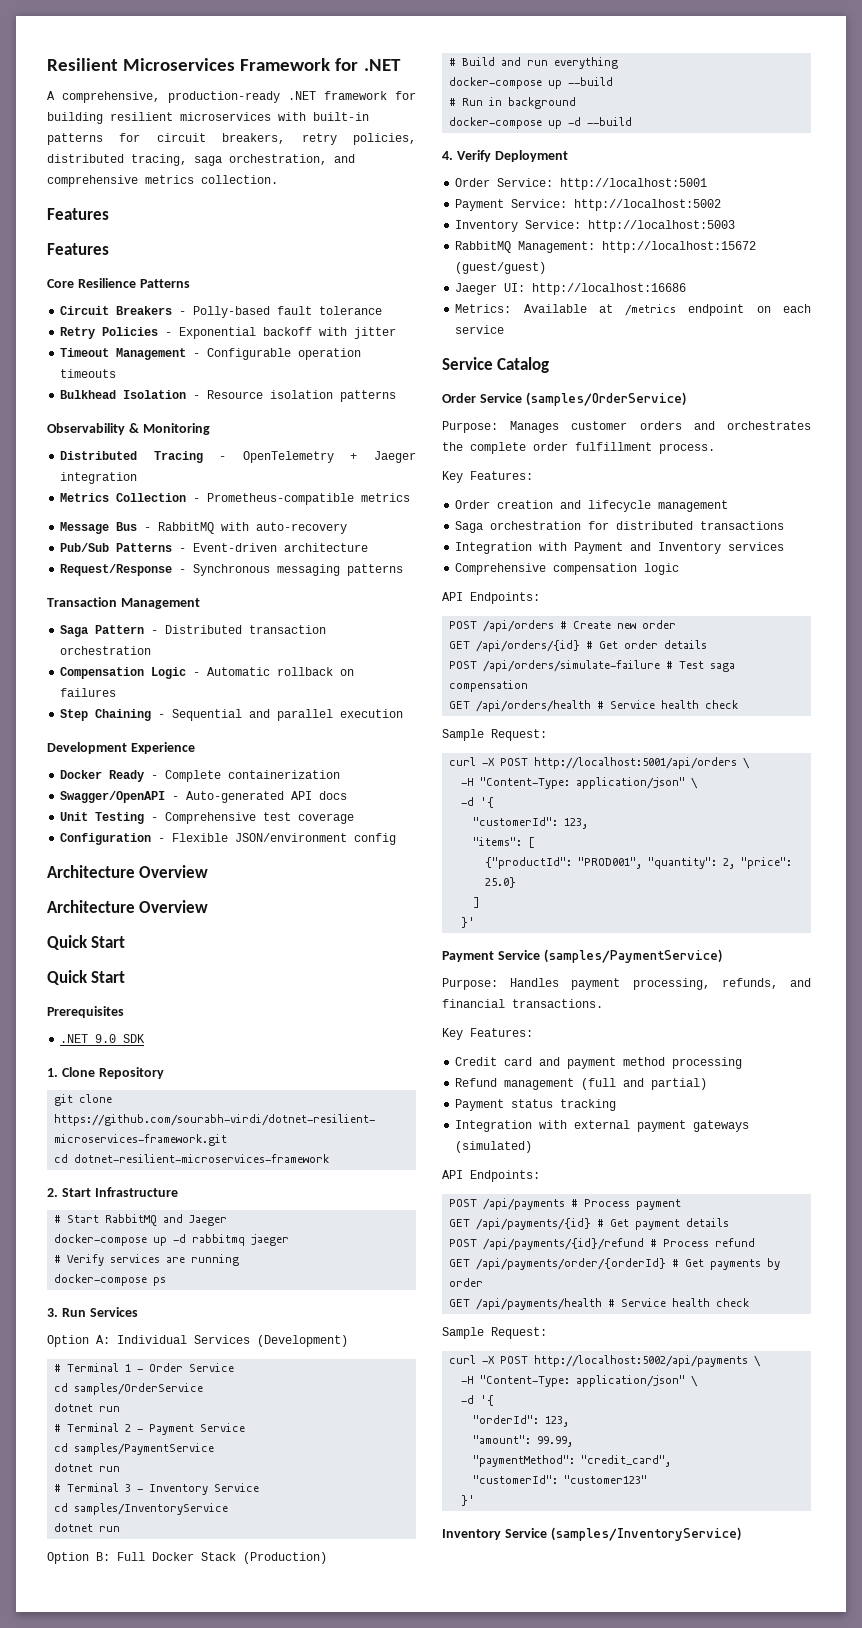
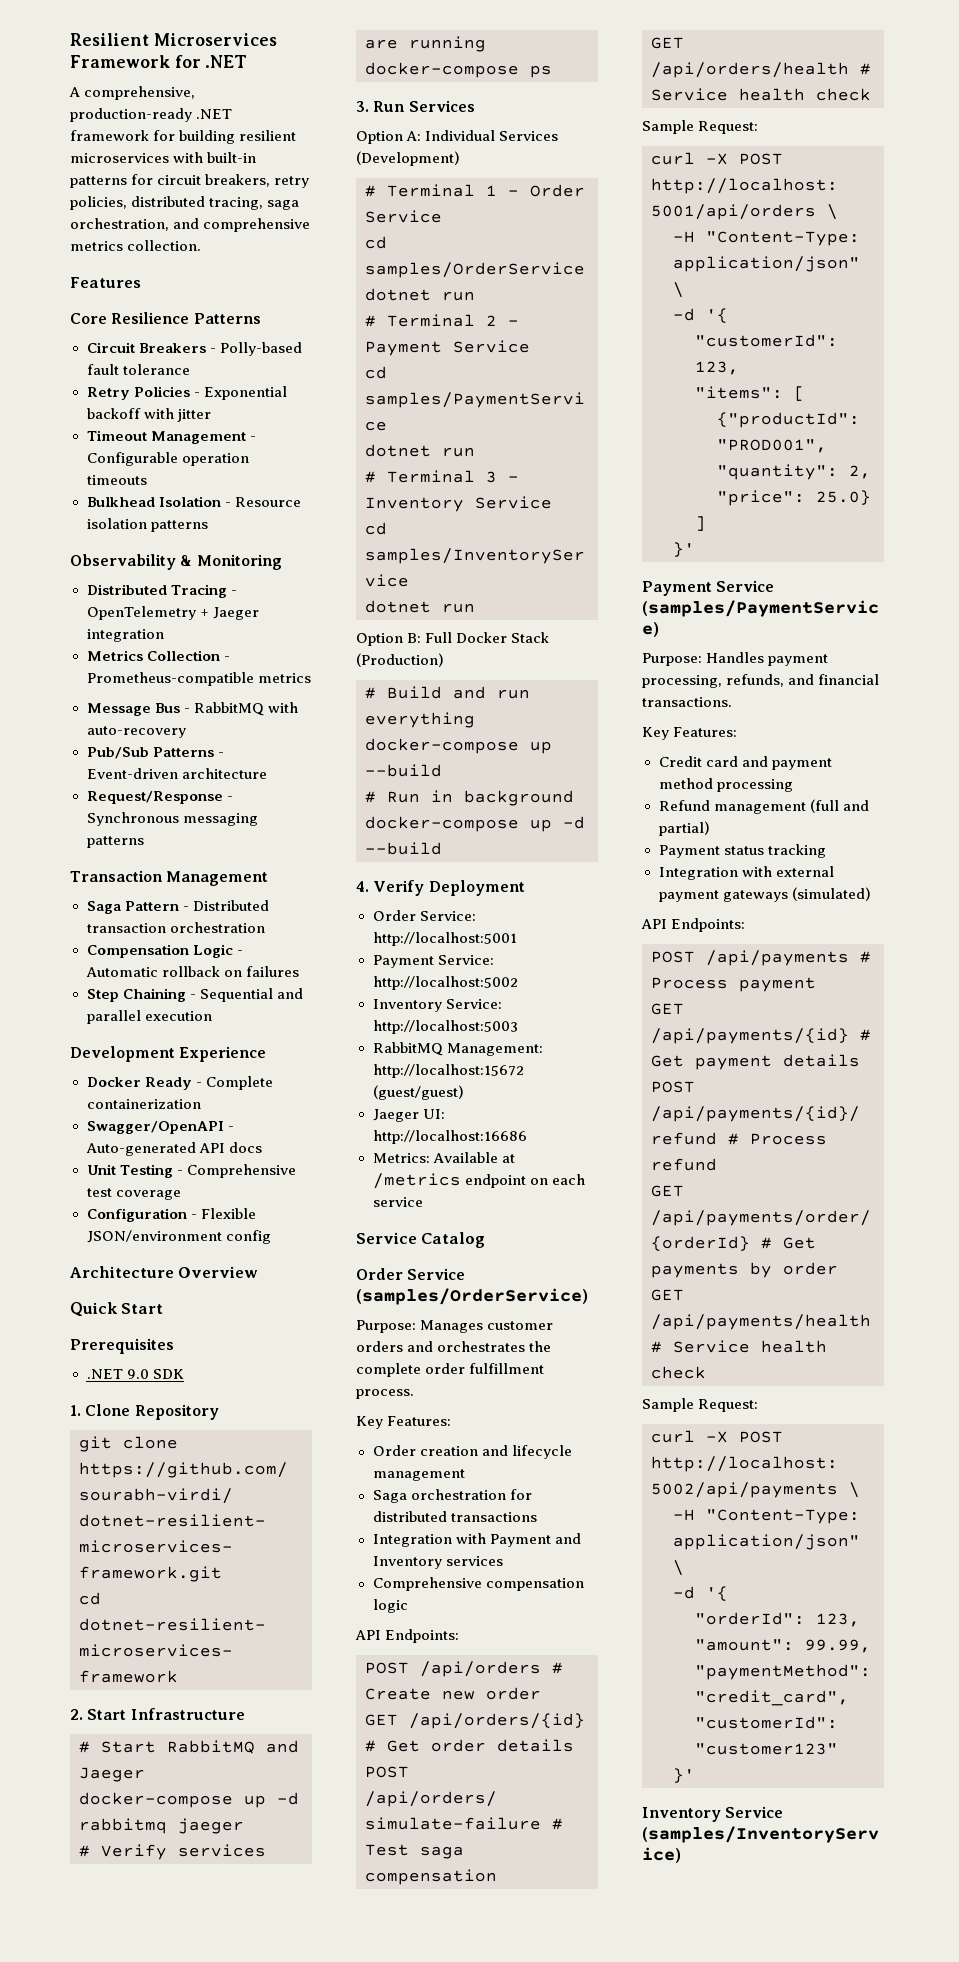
  A comprehensive, production-ready .NET framework for building resilient microservices with built-in patterns for circuit breakers, retry policies, distributed tracing, saga orchestration, and comprehensive metrics collection.
- Features
  Configuration - Flexible JSON/environment config
  Architecture Overview
- Architecture Overview
- Quick Start

